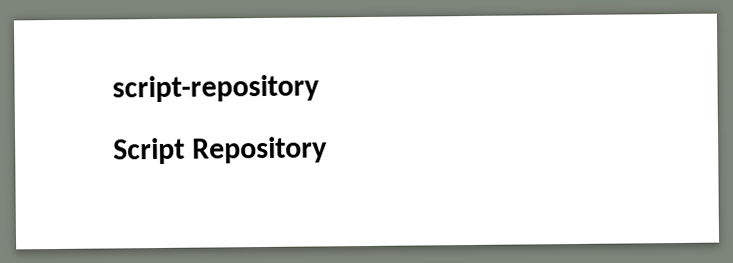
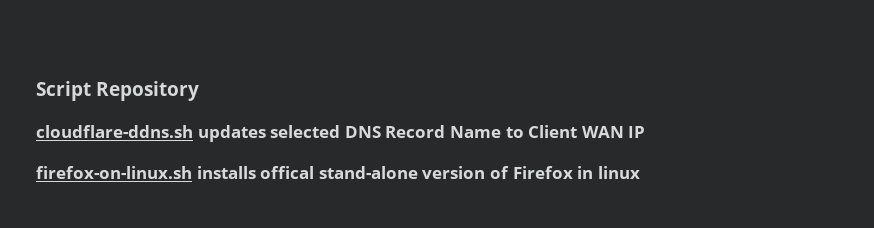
- script-repository
+ cloudflare-ddns.sh updates selected DNS Record Name to Client WAN IP
+ firefox-on-linux.sh installs offical stand-alone version of Firefox in linux

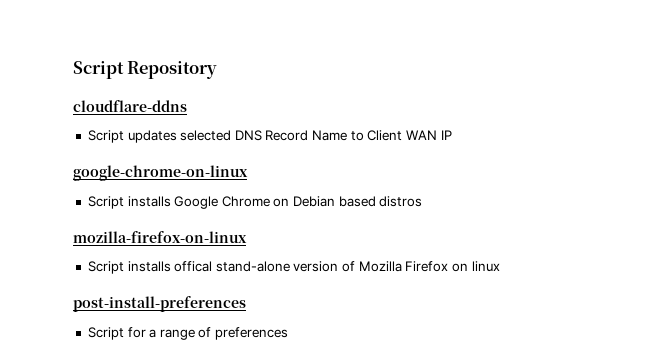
- cloudflare-ddns.sh updates selected DNS Record Name to Client WAN IP
+ cloudflare-ddns
+ Script updates selected DNS Record Name to Client WAN IP
- firefox-on-linux.sh installs offical stand-alone version of Firefox in linux
+ google-chrome-on-linux
+ Script installs Google Chrome on Debian based distros
+ mozilla-firefox-on-linux
+ Script installs offical stand-alone version of Mozilla Firefox on linux
+ post-install-preferences
+ Script for a range of preferences

